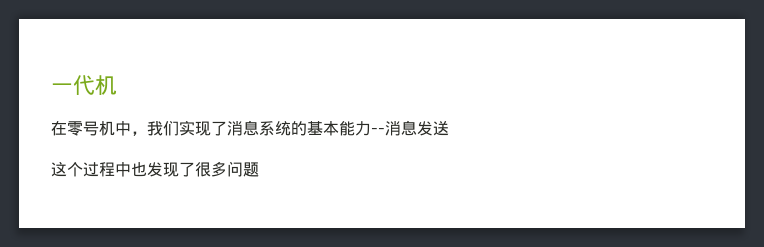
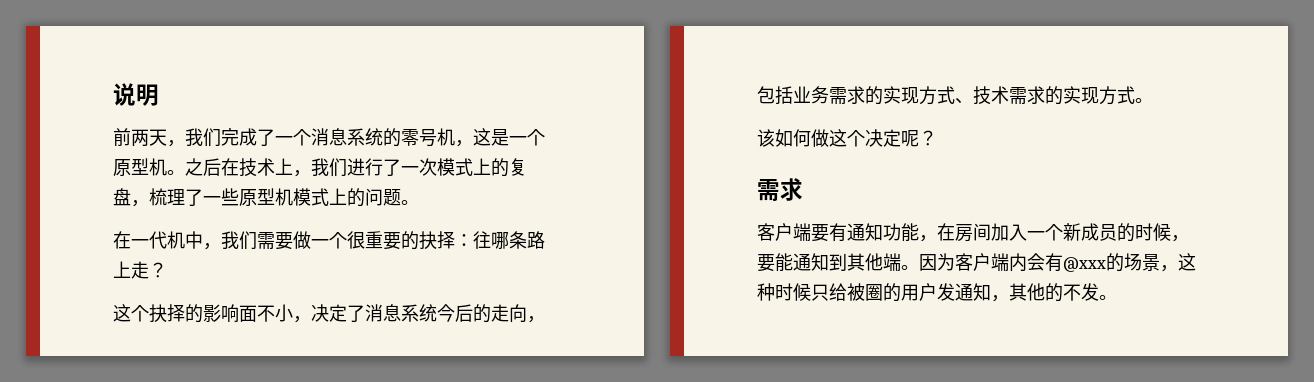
- 一代机
- 在零号机中，我们实现了消息系统的基本能力--消息发送
- 这个过程中也发现了很多问题
+ 说明
+ 前两天，我们完成了一个消息系统的零号机，这是一个原型机。之后在技术上，我们进行了一次模式上的复盘，梳理了一些原型机模式上的问题。
+ 在一代机中，我们需要做一个很重要的抉择：往哪条路上走？
+ 这个抉择的影响面不小，决定了消息系统今后的走向，包括业务需求的实现方式、技术需求的实现方式。
+ 该如何做这个决定呢？
+ 需求
+ 客户端要有通知功能，在房间加入一个新成员的时候，要能通知到其他端。因为客户端内会有@xxx的场景，这种时候只给被圈的用户发通知，其他的不发。

